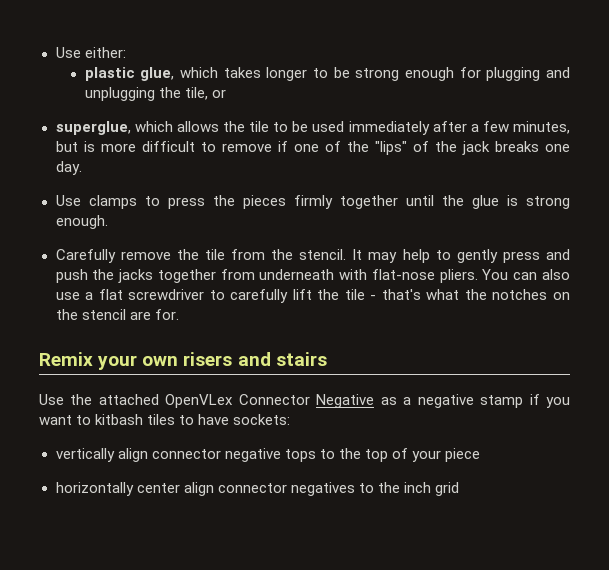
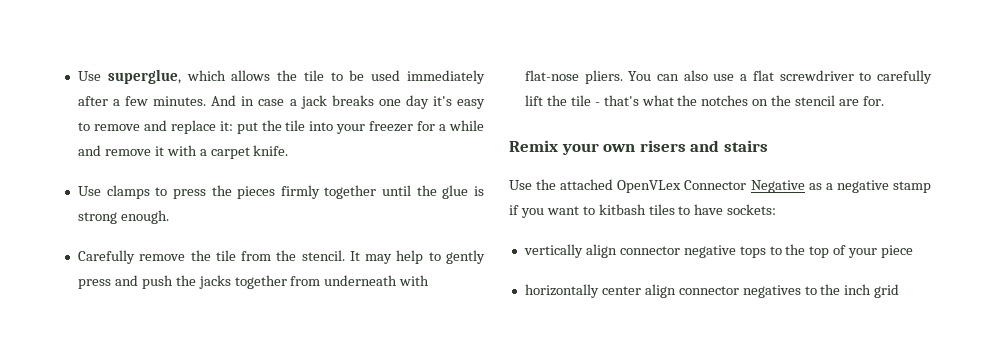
- Use either:
- plastic glue, which takes longer to be strong enough for plugging and unplugging the tile, or
- superglue, which allows the tile to be used immediately after a few minutes, but is more difficult to remove if one of the "lips" of the jack breaks one day.
+ Use superglue, which allows the tile to be used immediately after a few minutes. And in case a jack breaks one day it's easy to remove and replace it: put the tile into your freezer for a while and remove it with a carpet knife.

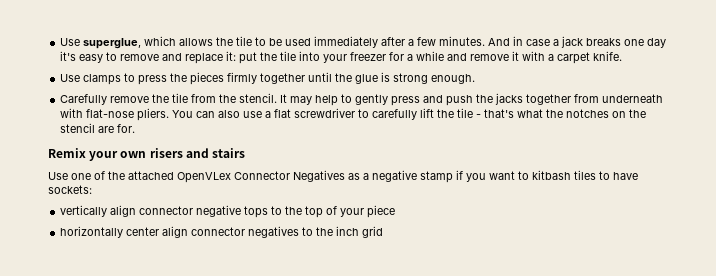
- Use the attached OpenVLex Connector Negative as a negative stamp if you want to kitbash tiles to have sockets:
+ Use one of the attached OpenVLex Connector Negatives as a negative stamp if you want to kitbash tiles to have sockets:

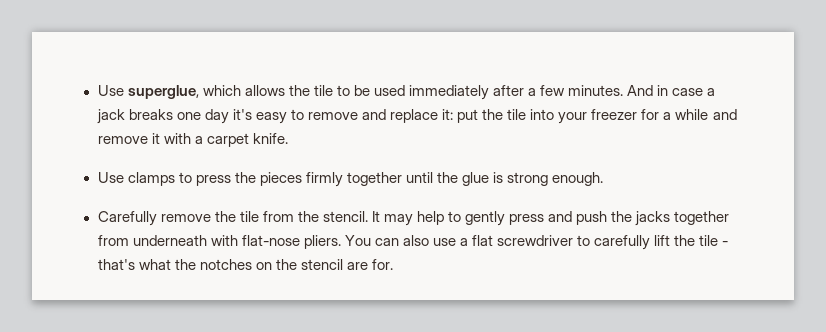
- Remix your own risers and stairs
- Use one of the attached OpenVLex Connector Negatives as a negative stamp if you want to kitbash tiles to have sockets:
- vertically align connector negative tops to the top of your piece
- horizontally center align connector negatives to the inch grid

